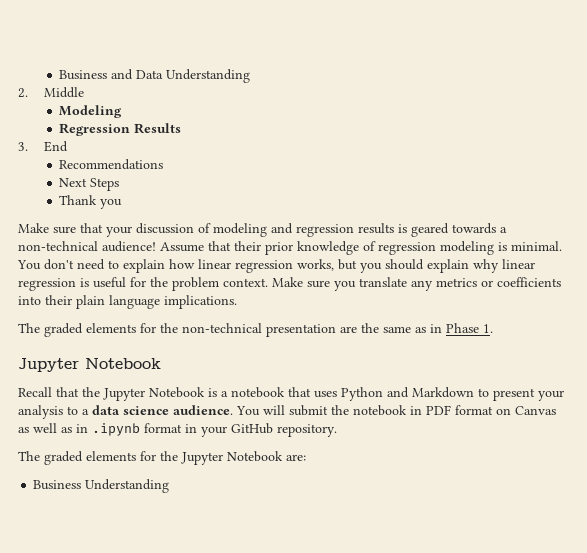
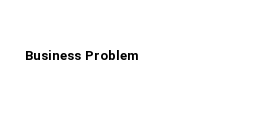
- Business and Data Understanding
- 2. Middle
- Modeling
- Regression Results
- 3. End
- Recommendations
- Next Steps
- Thank you
- Make sure that your discussion of modeling and regression results is geared towards a non-technical audience! Assume that their prior knowledge of regression modeling is minimal. You don't need to explain how linear regression works, but you should explain why linear regression is useful for the problem context. Make sure you translate any metrics or coefficients into their plain language implications.
- The graded elements for the non-technical presentation are the same as in Phase 1.
- Jupyter Notebook
- Recall that the Jupyter Notebook is a notebook that uses Python and Markdown to present your analysis to a data science audience. You will submit the notebook in PDF format on Canvas as well as in .ipynb format in your GitHub repository.
- The graded elements for the Jupyter Notebook are:
- Business Understanding
+ Business Problem

